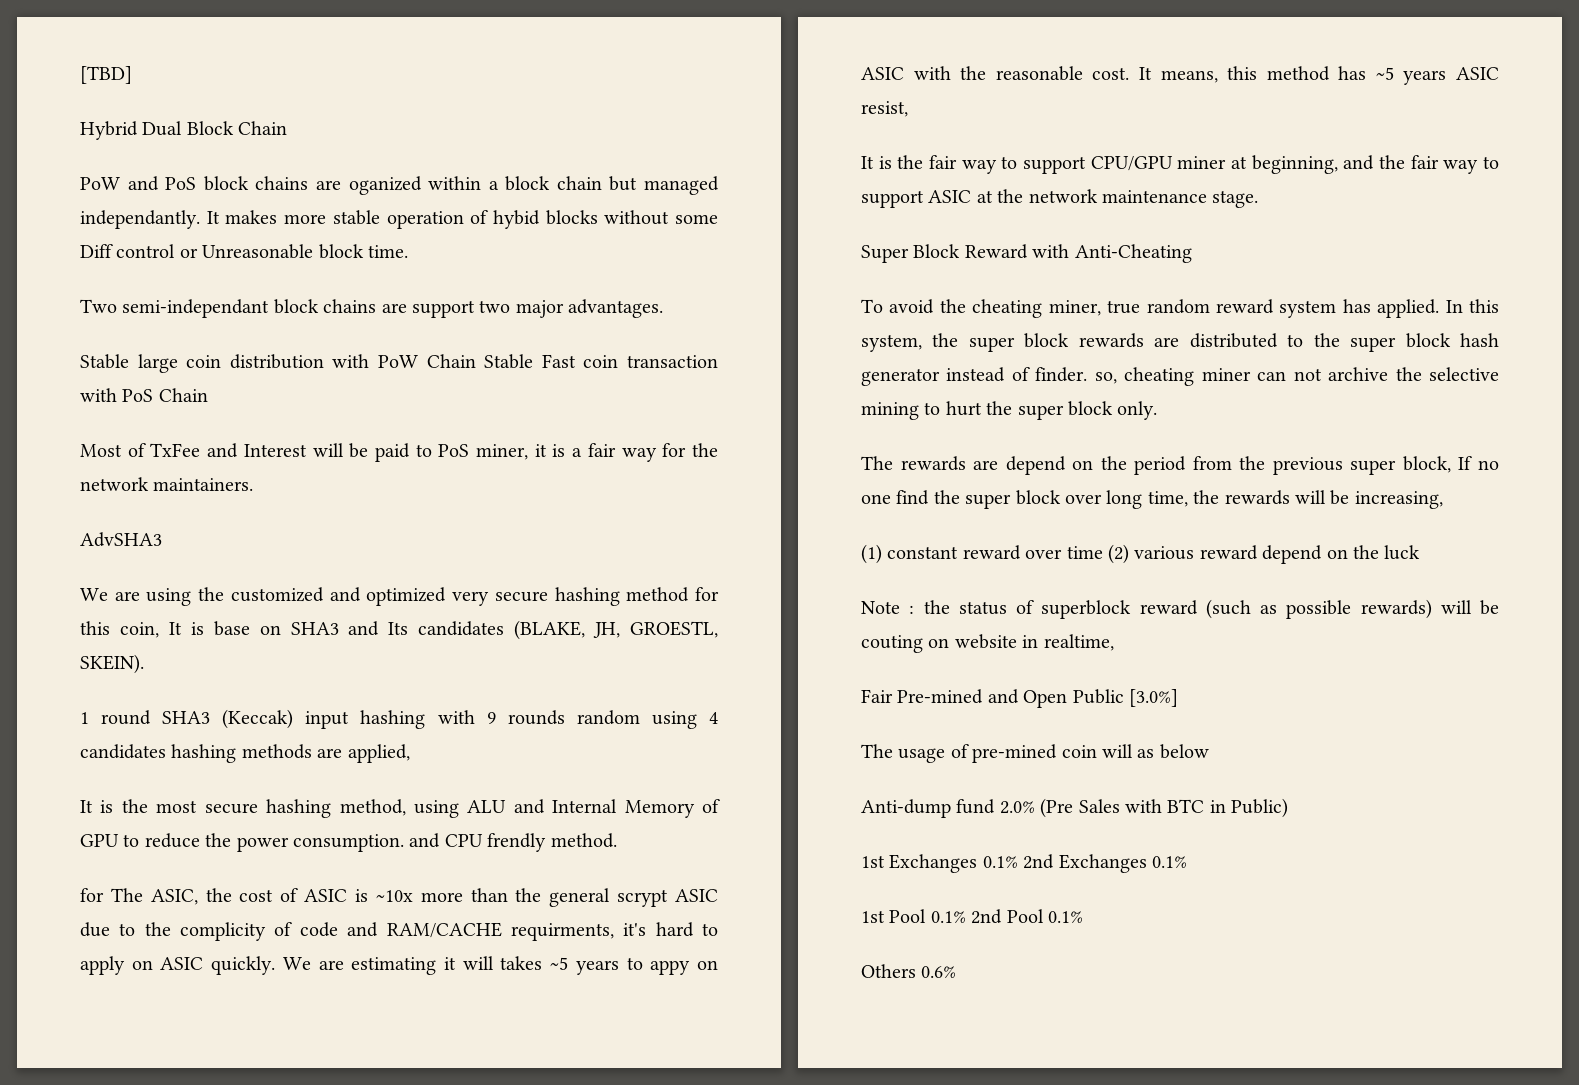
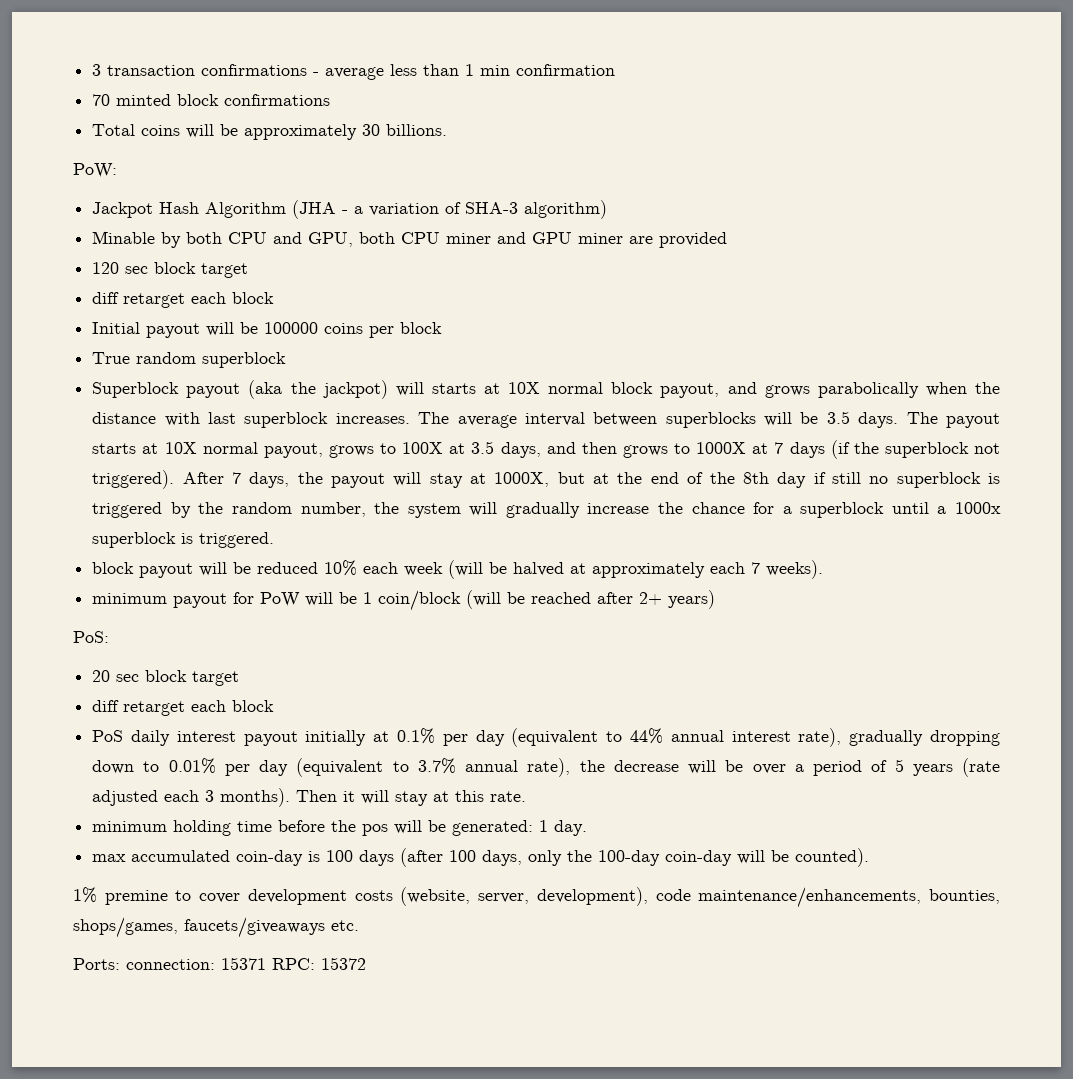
- [TBD]
- Hybrid Dual Block Chain
- PoW and PoS block chains are oganized within a block chain but managed independantly. It makes more stable operation of hybid blocks without some Diff control or Unreasonable block time.
- Two semi-independant block chains are support two major advantages.
- Stable large coin distribution with PoW Chain Stable Fast coin transaction with PoS Chain
- Most of TxFee and Interest will be paid to PoS miner, it is a fair way for the network maintainers.
- AdvSHA3
- We are using the customized and optimized very secure hashing method for this coin, It is base on SHA3 and Its candidates (BLAKE, JH, GROESTL, SKEIN).
- 1 round SHA3 (Keccak) input hashing with 9 rounds random using 4 candidates hashing methods are applied,
- It is the most secure hashing method, using ALU and Internal Memory of GPU to reduce the power consumption. and CPU frendly method.
- for The ASIC, the cost of ASIC is ~10x more than the general scrypt ASIC due to the complicity of code and RAM/CACHE requirments, it's hard to apply on ASIC quickly. We are estimating it will takes ~5 years to appy on ASIC with the reasonable cost. It means, this method has ~5 years ASIC resist,
- It is the fair way to support CPU/GPU miner at beginning, and the fair way to support ASIC at the network maintenance stage.
- Super Block Reward with Anti-Cheating
- To avoid the cheating miner, true random reward system has applied. In this system, the super block rewards are distributed to the super block hash generator instead of finder. so, cheating miner can not archive the selective mining to hurt the super block only.
- The rewards are depend on the period from the previous super block, If no one find the super block over long time, the rewards will be increasing,
- (1) constant reward over time (2) various reward depend on the luck
- Note : the status of superblock reward (such as possible rewards) will be couting on website in realtime,
- Fair Pre-mined and Open Public [3.0%]
- The usage of pre-mined coin will as below
- Anti-dump fund 2.0% (Pre Sales with BTC in Public)
- 1st Exchanges 0.1% 2nd Exchanges 0.1%
- 1st Pool 0.1% 2nd Pool 0.1%
- Others 0.6%
+ 3 transaction confirmations - average less than 1 min confirmation
+ 70 minted block confirmations
+ Total coins will be approximately 30 billions.
+ PoW:
+ Jackpot Hash Algorithm (JHA - a variation of SHA-3 algorithm)
+ Minable by both CPU and GPU, both CPU miner and GPU miner are provided
+ 120 sec block target
+ diff retarget each block
+ Initial payout will be 100000 coins per block
+ True random superblock
+ Superblock payout (aka the jackpot) will starts at 10X normal block payout, and grows parabolically when the distance with last superblock increases. The average interval between superblocks will be 3.5 days. The payout starts at 10X normal payout, grows to 100X at 3.5 days, and then grows to 1000X at 7 days (if the superblock not triggered). After 7 days, the payout will stay at 1000X, but at the end of the 8th day if still no superblock is triggered by the random number, the system will gradually increase the chance for a superblock until a 1000x superblock is triggered.
+ block payout will be reduced 10% each week (will be halved at approximately each 7 weeks).
+ minimum payout for PoW will be 1 coin/block (will be reached after 2+ years)
+ PoS:
+ 20 sec block target
+ diff retarget each block
+ PoS daily interest payout initially at 0.1% per day (equivalent to 44% annual interest rate), gradually dropping down to 0.01% per day (equivalent to 3.7% annual rate), the decrease will be over a period of 5 years (rate adjusted each 3 months). Then it will stay at this rate.
+ minimum holding time before the pos will be generated: 1 day.
+ max accumulated coin-day is 100 days (after 100 days, only the 100-day coin-day will be counted).
+ 1% premine to cover development costs (website, server, development), code maintenance/enhancements, bounties, shops/games, faucets/giveaways etc.
+ Ports: connection: 15371 RPC: 15372

